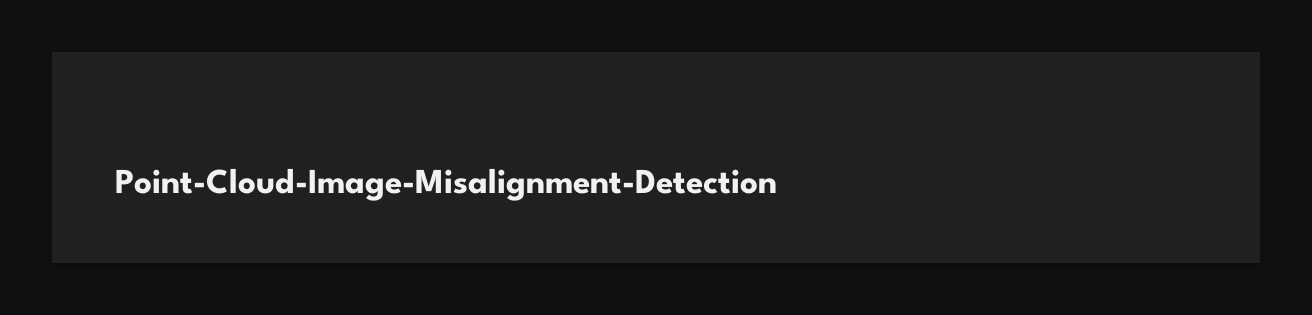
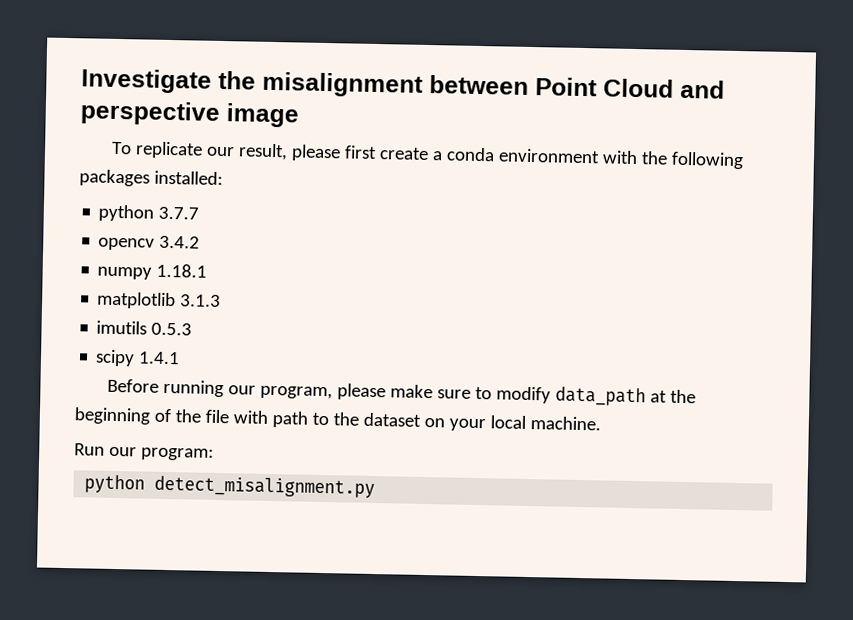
- Point-Cloud-Image-Misalignment-Detection
+ Investigate the misalignment between Point Cloud and perspective image
+ To replicate our result, please first create a conda environment with the following packages installed:
+ python 3.7.7
+ opencv 3.4.2
+ numpy 1.18.1
+ matplotlib 3.1.3
+ imutils 0.5.3
+ scipy 1.4.1
+ Before running our program, please make sure to modify data_path at the beginning of the file with path to the dataset on your local machine.
+ Run our program:
+ python detect_misalignment.py

